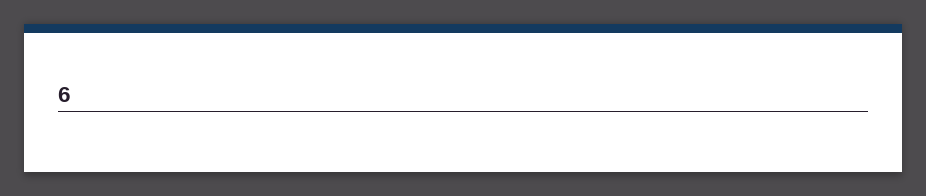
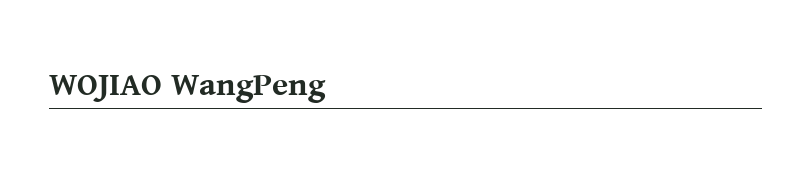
- 6
+ WOJIAO WangPeng

